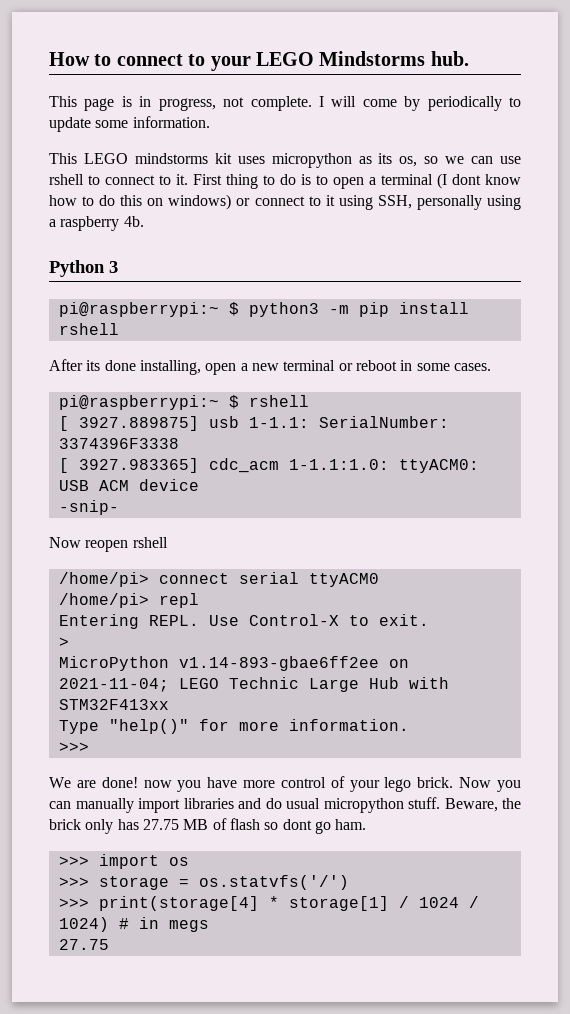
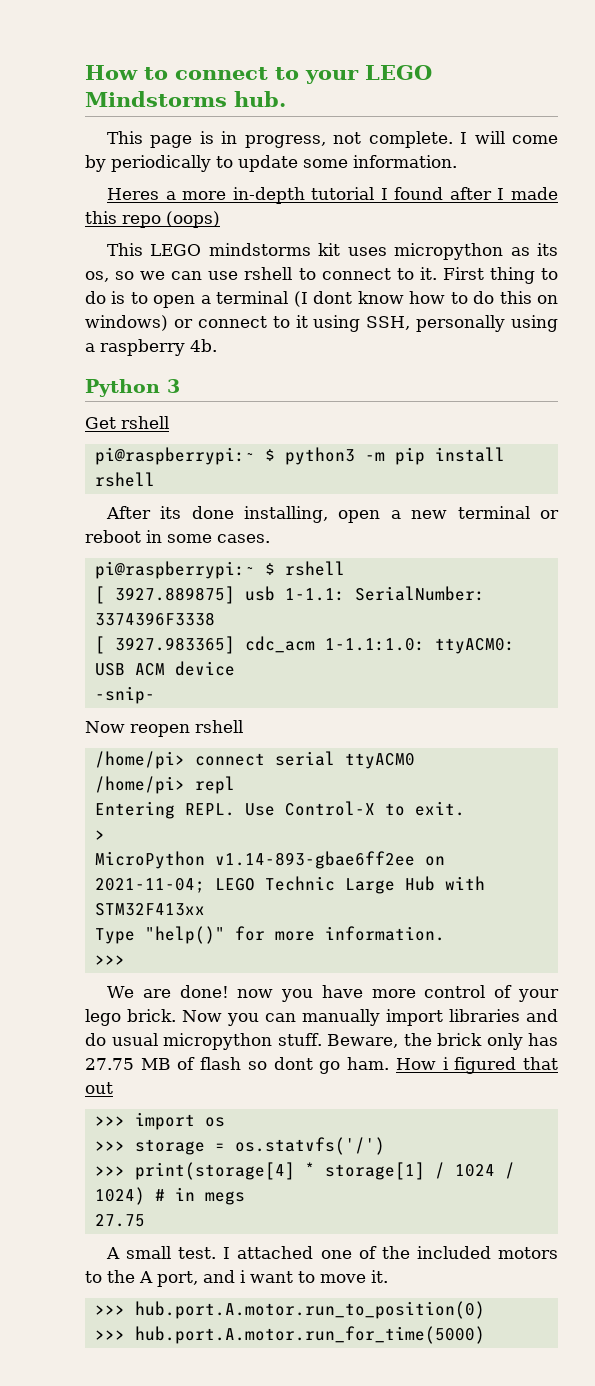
+ Heres a more in-depth tutorial I found after I made this repo (oops)
+ Get rshell
+ How i figured that out
+ A small test. I attached one of the included motors to the A port, and i want to move it.
+ >>> hub.port.A.motor.run_to_position(0)
+ >>> hub.port.A.motor.run_for_time(5000)

